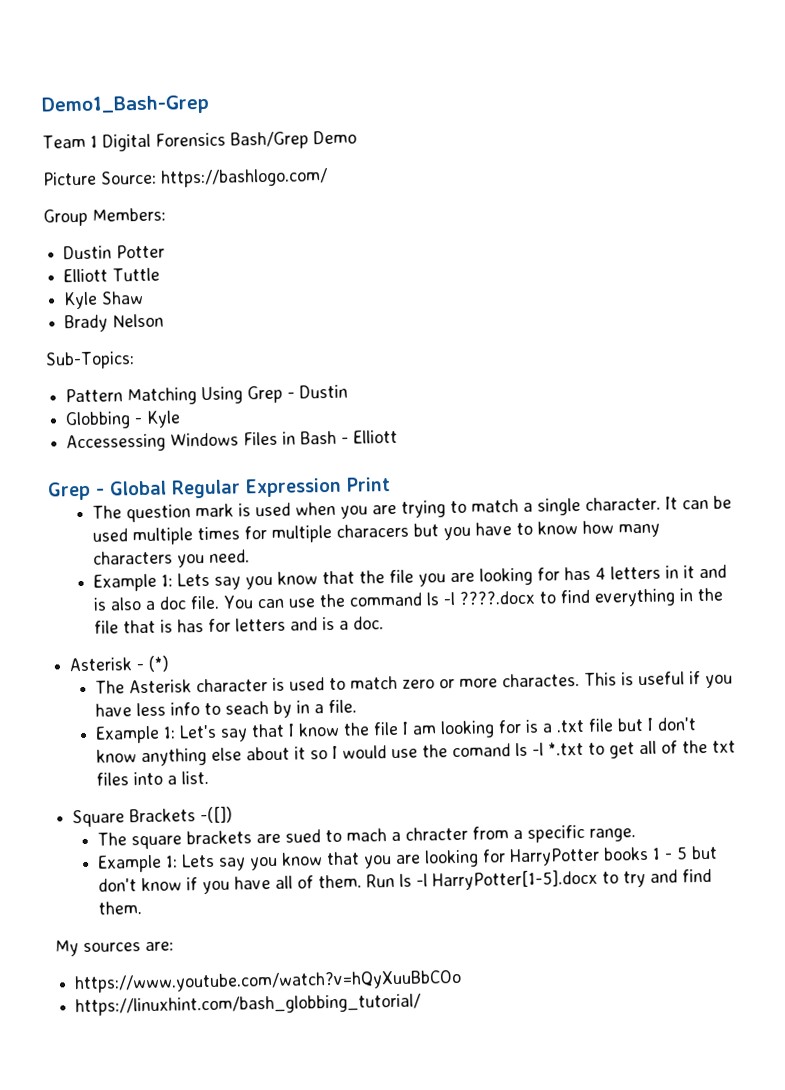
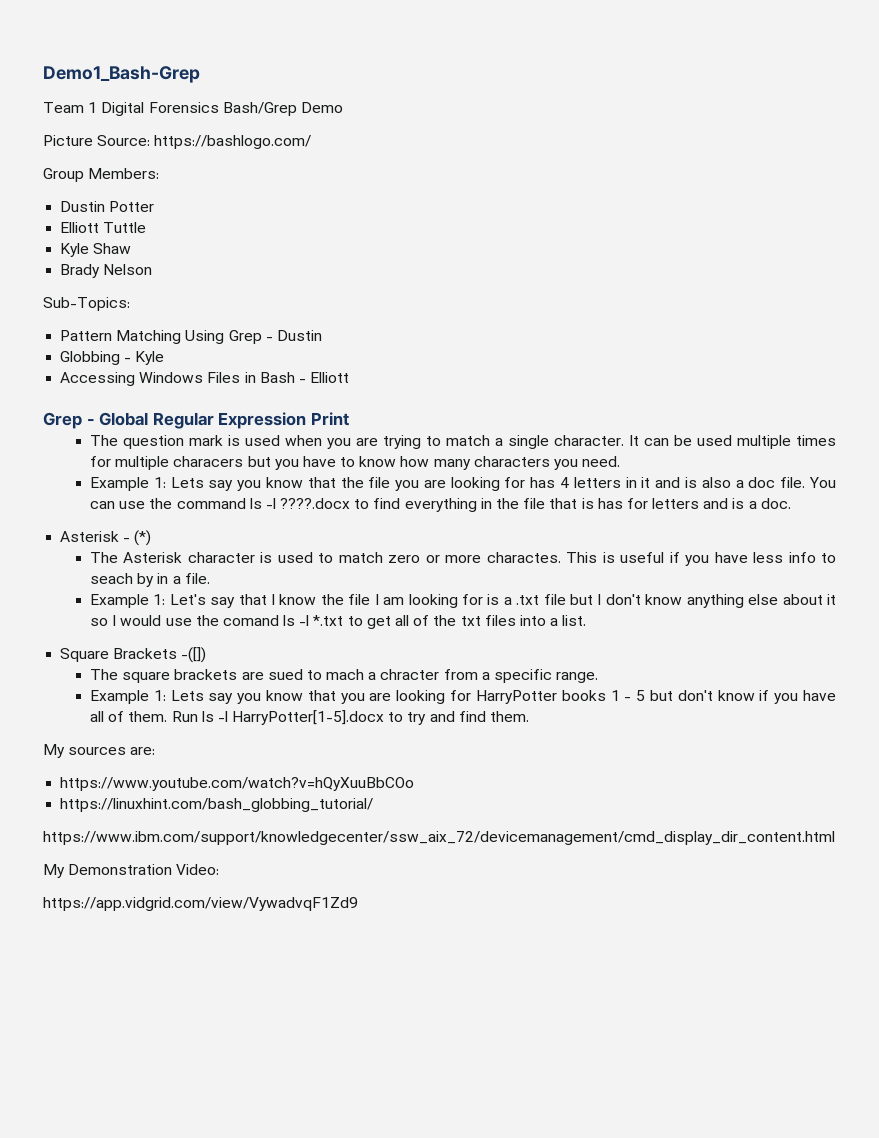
- Accessessing Windows Files in Bash - Elliott
+ Accessing Windows Files in Bash - Elliott
+ https://www.ibm.com/support/knowledgecenter/ssw_aix_72/devicemanagement/cmd_display_dir_content.html
+ My Demonstration Video:
+ https://app.vidgrid.com/view/VywadvqF1Zd9

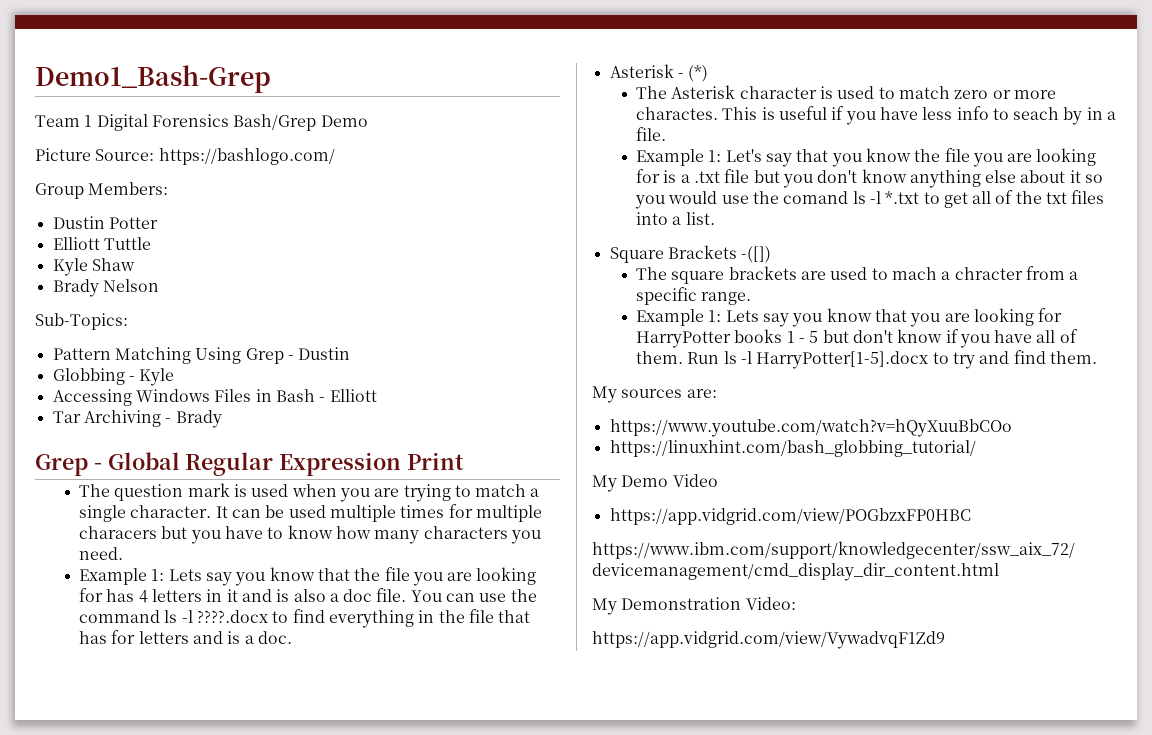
+ Tar Archiving - Brady
- You can use the command ls -l ????.docx to find everything in the file that is has for letters and is a doc.
+ You can use the command ls -l ????.docx to find everything in the file that has for letters and is a doc.
- Example 1: Let's say that I know the file I am looking for is a .txt file but I don't know anything else about it so I would use the comand ls -l *.txt to get all of the txt files into a list.
+ Example 1: Let's say that you know the file you are looking for is a .txt file but you don't know anything else about it so you would use the comand ls -l *.txt to get all of the txt files into a list.
- The square brackets are sued to mach a chracter from a specific range.
+ The square brackets are used to mach a chracter from a specific range.
+ My Demo Video
+ https://app.vidgrid.com/view/POGbzxFP0HBC

